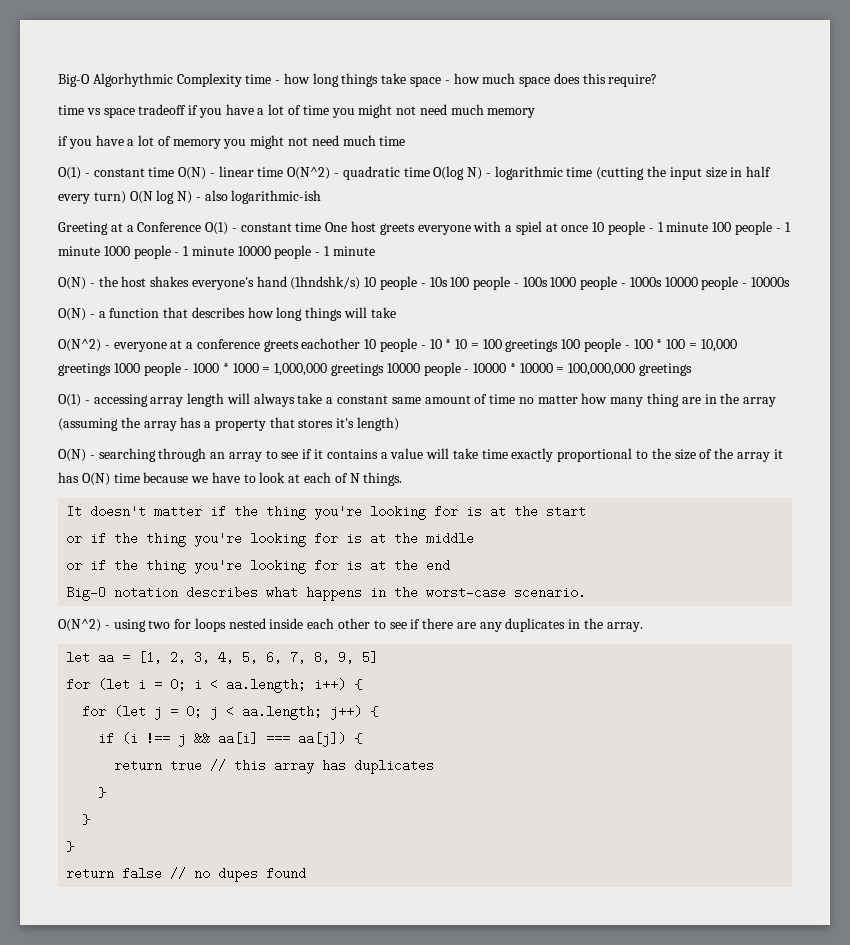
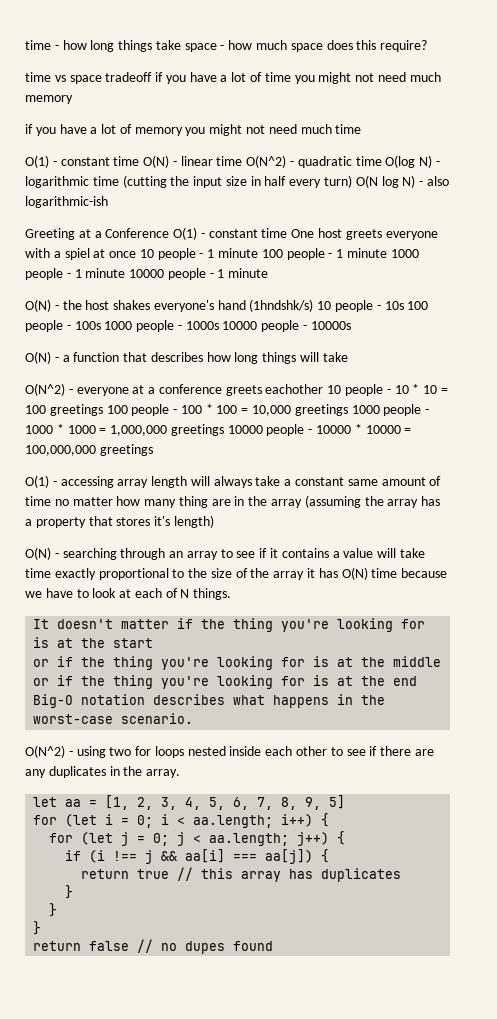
- Big-O Algorhythmic Complexity time - how long things take space - how much space does this require?
+ time - how long things take space - how much space does this require?

